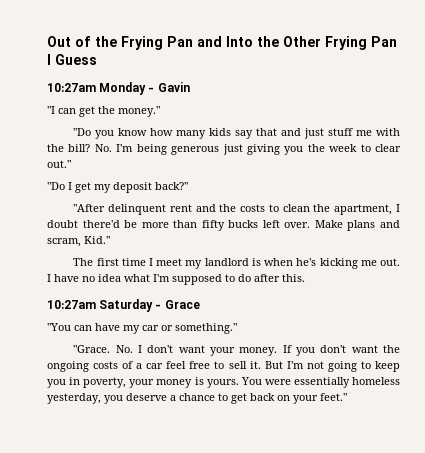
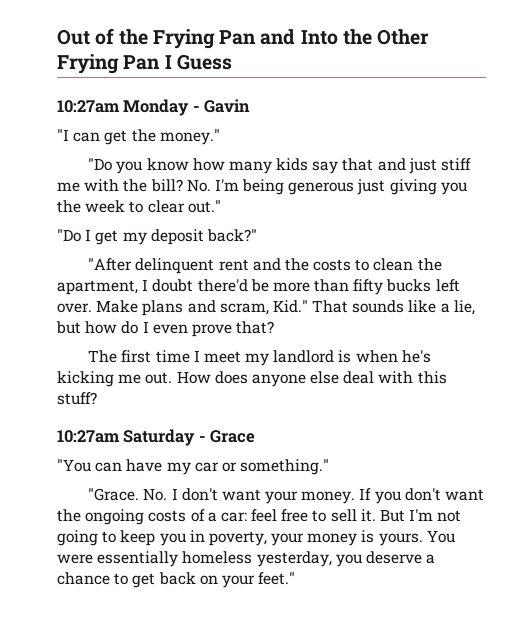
- "Do you know how many kids say that and just stuff me with the bill?
+ "Do you know how many kids say that and just stiff me with the bill?
- Make plans and scram, Kid."
+ Make plans and scram, Kid." That sounds like a lie, but how do I even prove that?
- I have no idea what I'm supposed to do after this.
+ How does anyone else deal with this stuff?
- If you don't want the ongoing costs of a car feel free to sell it.
+ If you don't want the ongoing costs of a car: feel free to sell it.

